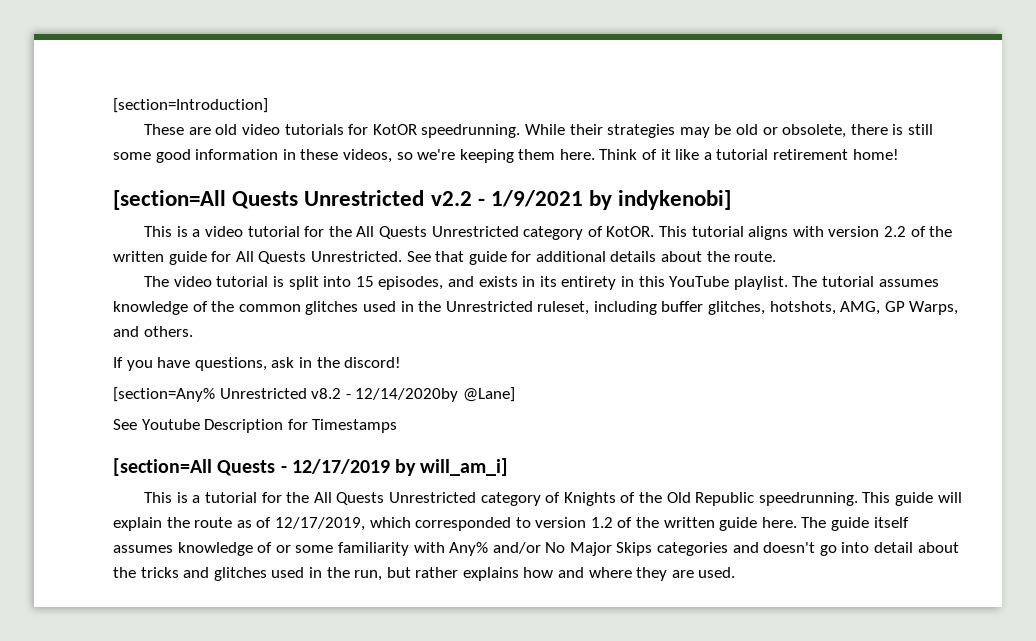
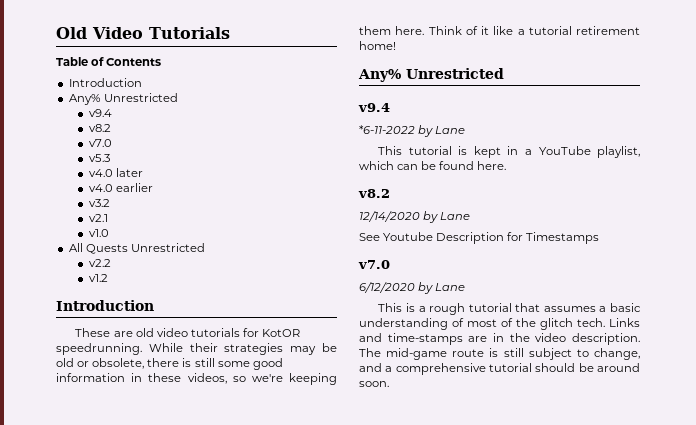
- [section=Introduction]
+ Old Video Tutorials
+ Table of Contents
+ Introduction
+ Any% Unrestricted
+ v9.4
+ v8.2
+ v7.0
+ v5.3
+ v4.0 later
+ v4.0 earlier
+ v3.2
+ v2.1
+ v1.0
+ All Quests Unrestricted
+ v2.2
+ v1.2
+ Introduction
  Think of it like a tutorial retirement home!
- [section=All Quests Unrestricted v2.2 - 1/9/2021 by indykenobi]
- This is a video tutorial for the All Quests Unrestricted category of KotOR. This tutorial aligns with version 2.2 of the written guide for All Quests Unrestricted. See that guide for additional details about the route.
- The video tutorial is split into 15 episodes, and exists in its entirety in this YouTube playlist. The tutorial assumes knowledge of the common glitches used in the Unrestricted ruleset, including buffer glitches, hotshots, AMG, GP Warps, and others.
- If you have questions, ask in the discord!
- [section=Any% Unrestricted v8.2 - 12/14/2020by @Lane]
+ Any% Unrestricted
+ v9.4
+ *6-11-2022 by Lane
+ This tutorial is kept in a YouTube playlist, which can be found here.
+ v8.2
+ 12/14/2020 by Lane
  See Youtube Description for Timestamps
- [section=All Quests - 12/17/2019 by will_am_i]
- This is a tutorial for the All Quests Unrestricted category of Knights of the Old Republic speedrunning. This guide will explain the route as of 12/17/2019, which corresponded to version 1.2 of the written guide here. The guide itself assumes knowledge of or some familiarity with Any% and/or No Major Skips categories and doesn't go into detail about the tricks and glitches used in the run, but rather explains how and where they are used.
+ v7.0
+ 6/12/2020 by Lane
+ This is a rough tutorial that assumes a basic understanding of most of the glitch tech. Links and time-stamps are in the video description. The mid-game route is still subject to change, and a comprehensive tutorial should be around soon.

